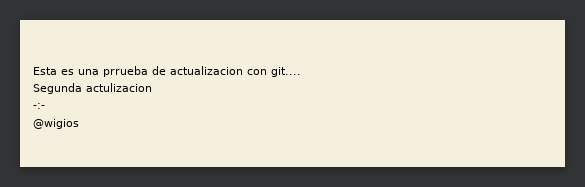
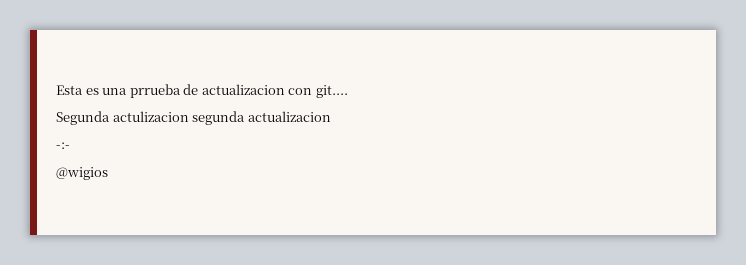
- Segunda actulizacion
+ Segunda actulizacion segunda actualizacion

